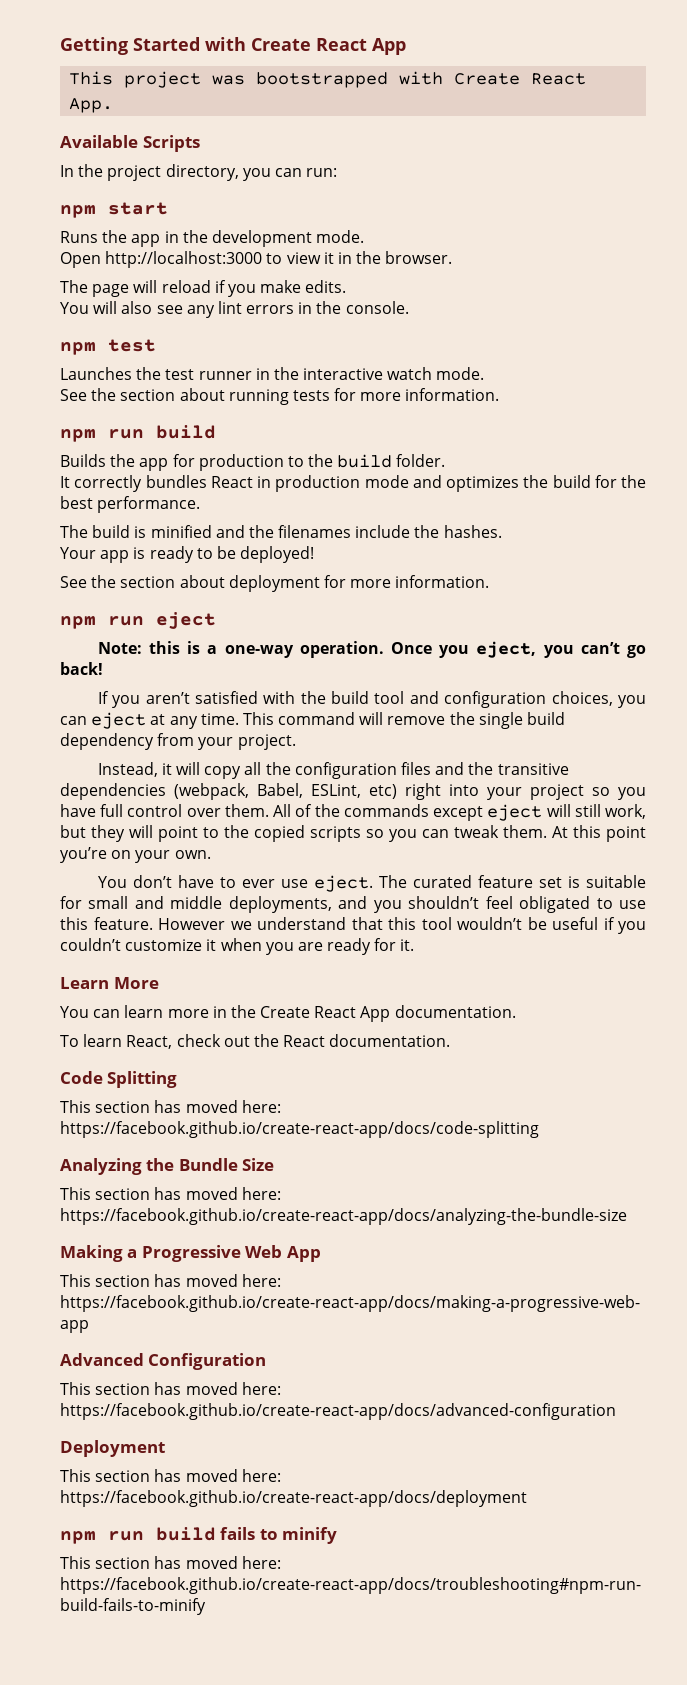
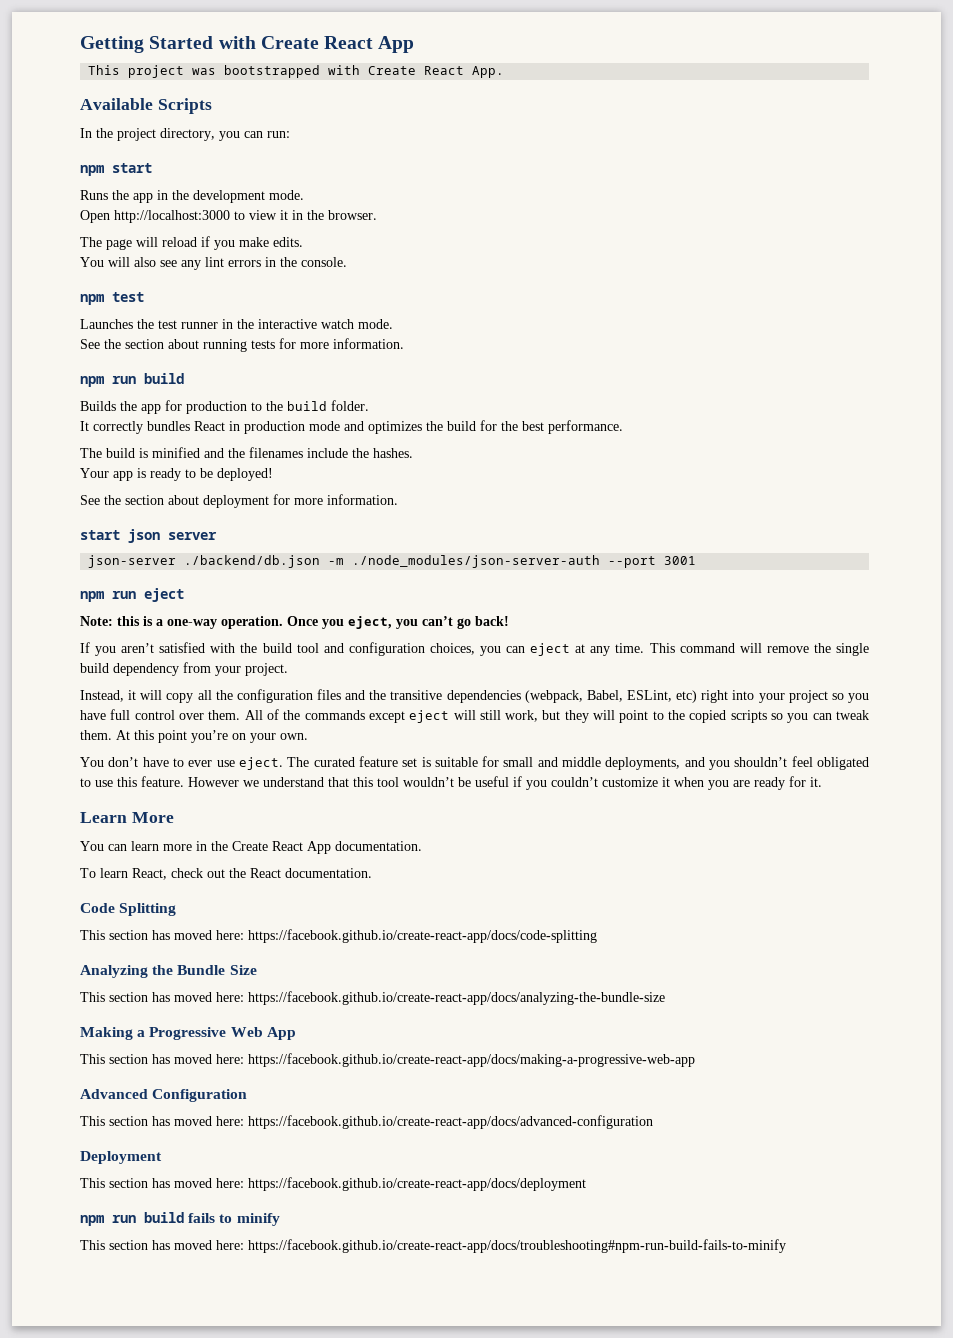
+ start json server
+ json-server ./backend/db.json -m ./node_modules/json-server-auth --port 3001

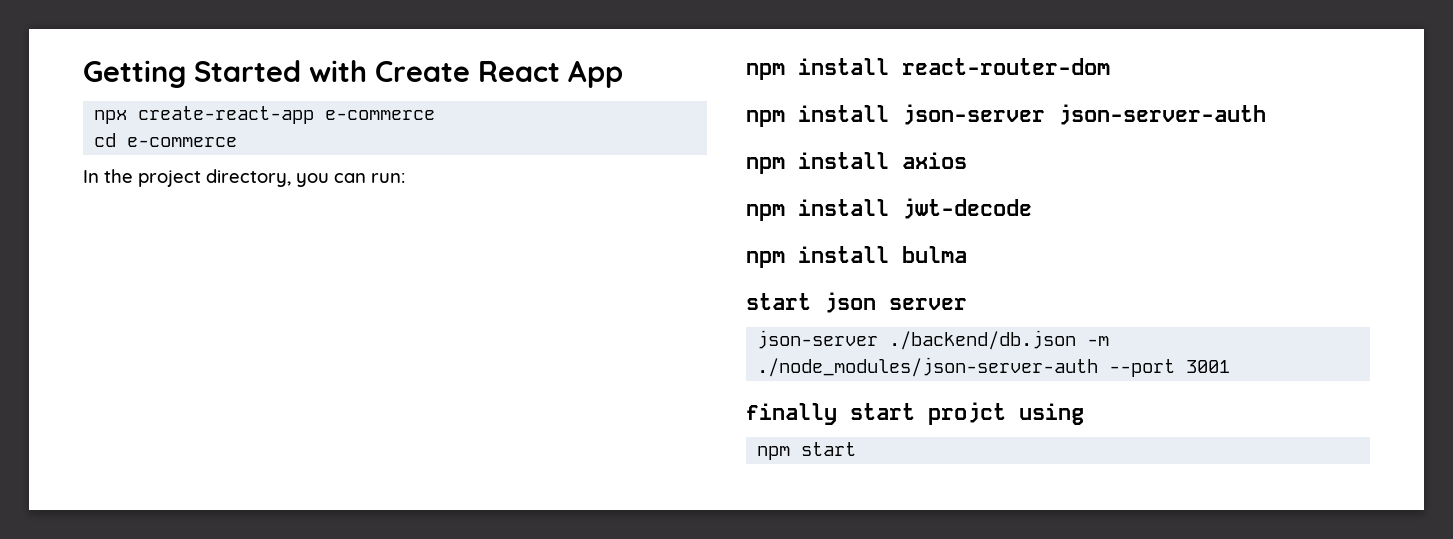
- This project was bootstrapped with Create React App.
- Available Scripts
+ npx create-react-app e-commerce
+ cd e-commerce
- npm start
- Runs the app in the development mode.
- Open http://localhost:3000 to view it in the browser.
- The page will reload if you make edits.
- You will also see any lint errors in the console.
- npm test
- Launches the test runner in the interactive watch mode.
- See the section about running tests for more information.
- npm run build
- Builds the app for production to the build folder.
- It correctly bundles React in production mode and optimizes the build for the best performance.
- The build is minified and the filenames include the hashes.
- Your app is ready to be deployed!
- See the section about deployment for more information.
+ npm install react-router-dom
+ npm install json-server json-server-auth
+ npm install axios
+ npm install jwt-decode
+ npm install bulma
- npm run eject
- Note: this is a one-way operation. Once you eject, you can’t go back!
- If you aren’t satisfied with the build tool and configuration choices, you can eject at any time. This command will remove the single build dependency from your project.
- Instead, it will copy all the configuration files and the transitive dependencies (webpack, Babel, ESLint, etc) right into your project so you have full control over them. All of the commands except eject will still work, but they will point to the copied scripts so you can tweak them. At this point you’re on your own.
- You don’t have to ever use eject. The curated feature set is suitable for small and middle deployments, and you shouldn’t feel obligated to use this feature. However we understand that this tool wouldn’t be useful if you couldn’t customize it when you are ready for it.
- Learn More
- You can learn more in the Create React App documentation.
- To learn React, check out the React documentation.
- Code Splitting
- This section has moved here: https://facebook.github.io/create-react-app/docs/code-splitting
- Analyzing the Bundle Size
- This section has moved here: https://facebook.github.io/create-react-app/docs/analyzing-the-bundle-size
- Making a Progressive Web App
- This section has moved here: https://facebook.github.io/create-react-app/docs/making-a-progressive-web-app
- Advanced Configuration
- This section has moved here: https://facebook.github.io/create-react-app/docs/advanced-configuration
- Deployment
- This section has moved here: https://facebook.github.io/create-react-app/docs/deployment
- npm run build fails to minify
- This section has moved here: https://facebook.github.io/create-react-app/docs/troubleshooting#npm-run-build-fails-to-minify
+ finally start projct using
+ npm start

